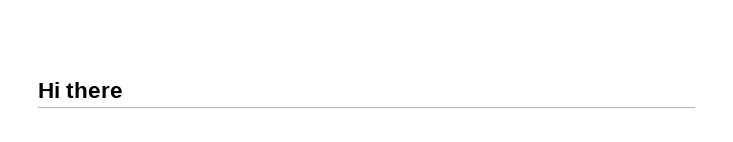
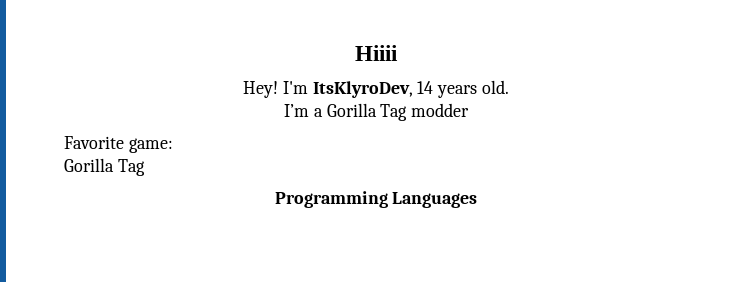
- Hi there
+ Hiiii
+ Hey! I'm ItsKlyroDev, 14 years old.
+ I’m a Gorilla Tag modder
+ Favorite game:
+ Gorilla Tag
+ Programming Languages

